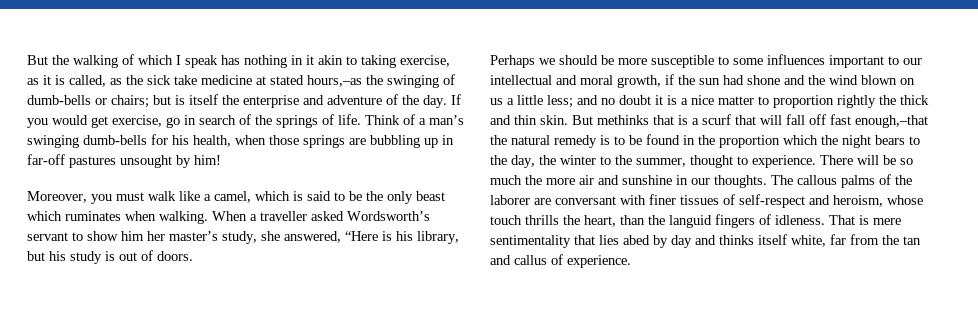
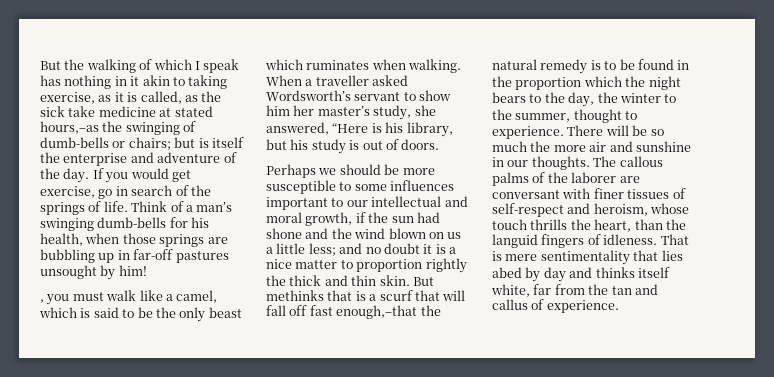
- Moreover, you must walk like a camel, which is said to be the only beast which ruminates when walking.
+ , you must walk like a camel, which is said to be the only beast which ruminates when walking.

